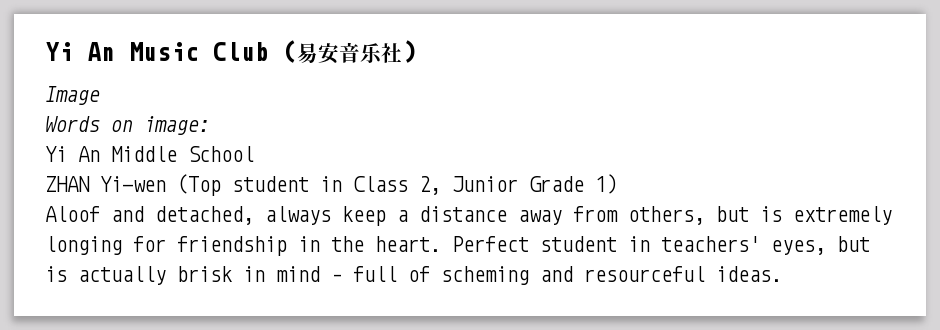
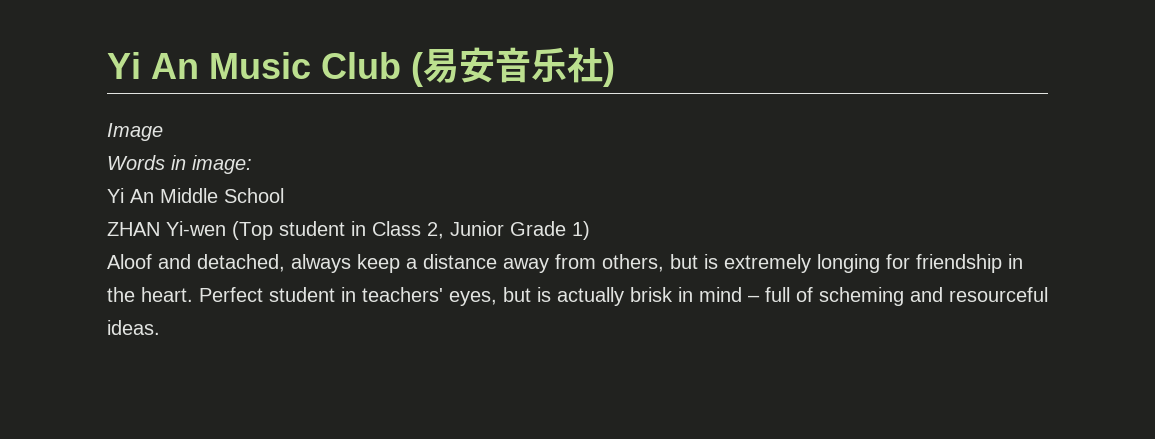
- Words on image:
+ Words in image:

